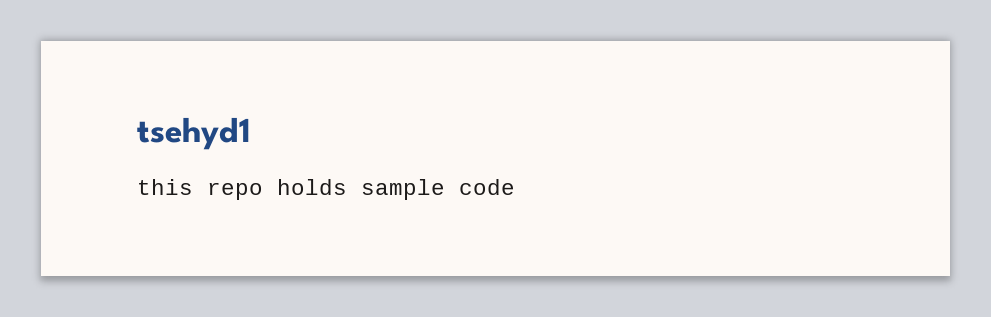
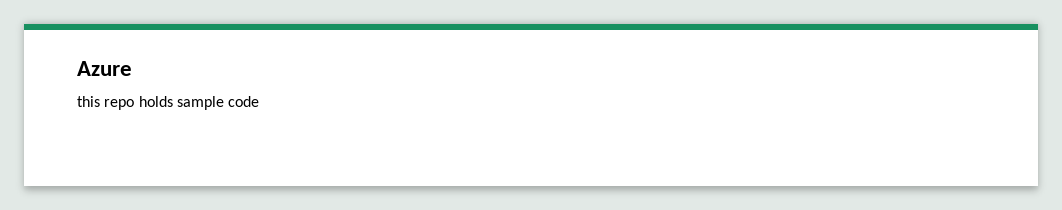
- tsehyd1
+ Azure

